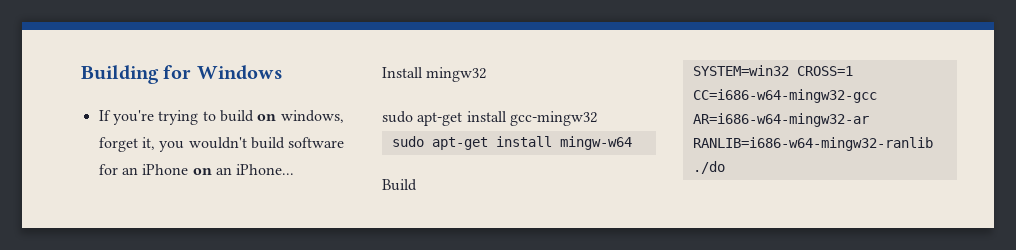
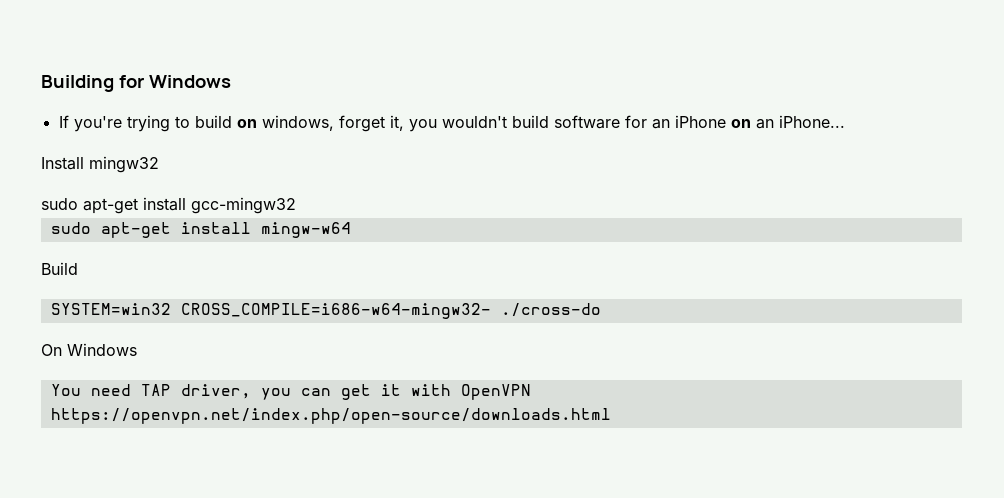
- SYSTEM=win32 CROSS=1 CC=i686-w64-mingw32-gcc AR=i686-w64-mingw32-ar RANLIB=i686-w64-mingw32-ranlib ./do
+ SYSTEM=win32 CROSS_COMPILE=i686-w64-mingw32- ./cross-do
+ On Windows
+ You need TAP driver, you can get it with OpenVPN https://openvpn.net/index.php/open-source/downloads.html

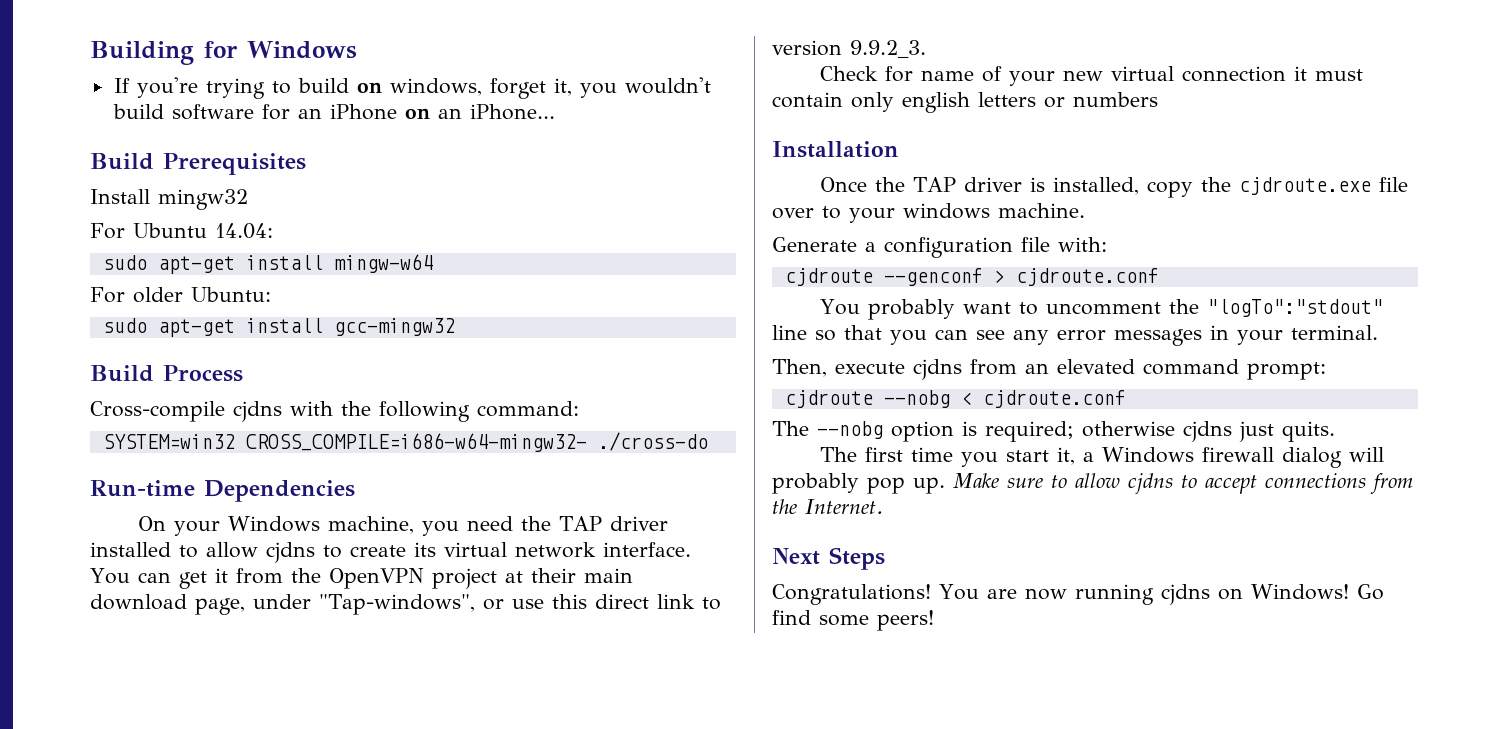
+ Build Prerequisites
+ For Ubuntu 14.04:
+ sudo apt-get install mingw-w64
+ For older Ubuntu:
  sudo apt-get install gcc-mingw32
- sudo apt-get install mingw-w64
- Build
+ Build Process
+ Cross-compile cjdns with the following command:
+ Run-time Dependencies
- On Windows
- You need TAP driver, you can get it with OpenVPN https://openvpn.net/index.php/open-source/downloads.html
+ On your Windows machine, you need the TAP driver installed to allow cjdns to create its virtual network interface. You can get it from the OpenVPN project at their main download page, under "Tap-windows", or use this direct link to version 9.9.2_3.
+ Check for name of your new virtual connection it must contain only english letters or numbers
+ Installation
+ Once the TAP driver is installed, copy the cjdroute.exe file over to your windows machine.
+ Generate a configuration file with:
+ cjdroute --genconf > cjdroute.conf
+ You probably want to uncomment the "logTo":"stdout" line so that you can see any error messages in your terminal.
+ Then, execute cjdns from an elevated command prompt:
+ cjdroute --nobg < cjdroute.conf
+ The --nobg option is required; otherwise cjdns just quits.
+ The first time you start it, a Windows firewall dialog will probably pop up. Make sure to allow cjdns to accept connections from the Internet.
+ Next Steps
+ Congratulations! You are now running cjdns on Windows! Go find some peers!

